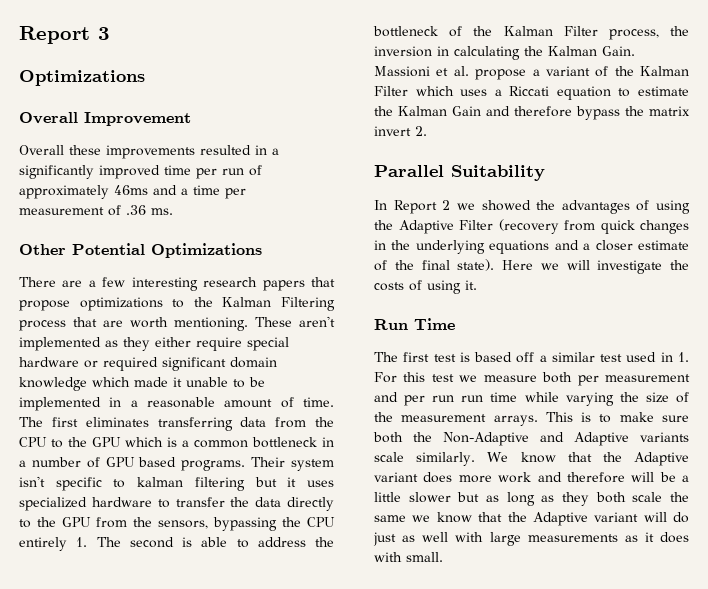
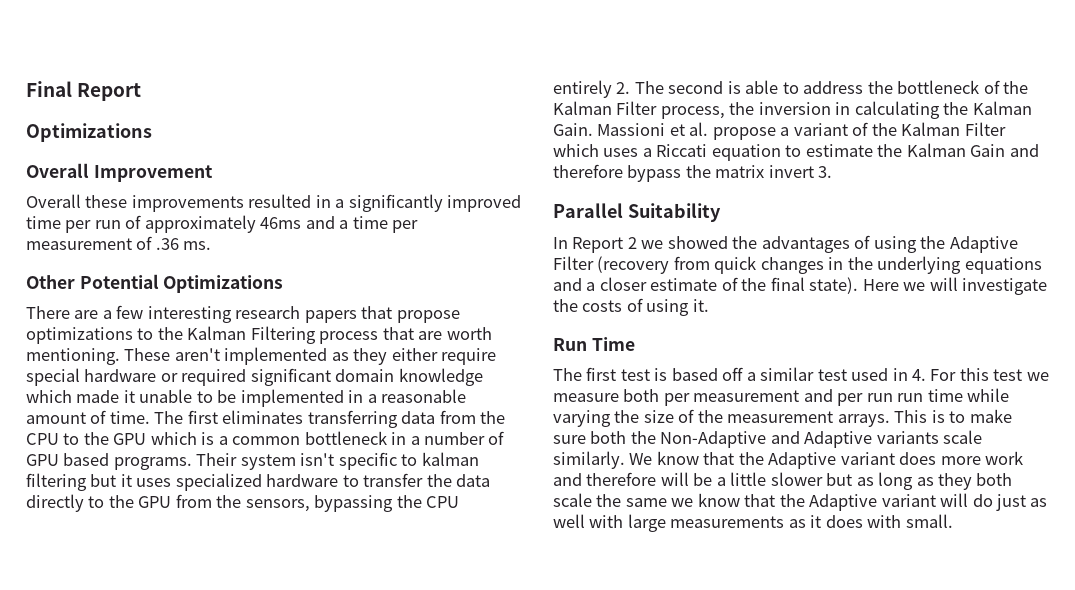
- Report 3
+ Final Report
- Their system isn't specific to kalman filtering but it uses specialized hardware to transfer the data directly to the GPU from the sensors, bypassing the CPU entirely 1. The second is able to address the bottleneck of the Kalman Filter process, the inversion in calculating the Kalman Gain.
+ Their system isn't specific to kalman filtering but it uses specialized hardware to transfer the data directly to the GPU from the sensors, bypassing the CPU entirely 2. The second is able to address the bottleneck of the Kalman Filter process, the inversion in calculating the Kalman Gain.
- Massioni et al. propose a variant of the Kalman Filter which uses a Riccati equation to estimate the Kalman Gain and therefore bypass the matrix invert 2.
+ Massioni et al. propose a variant of the Kalman Filter which uses a Riccati equation to estimate the Kalman Gain and therefore bypass the matrix invert 3.
- The first test is based off a similar test used in 1. For this test we measure both per measurement and per run run time while varying the size of the measurement arrays.
+ The first test is based off a similar test used in 4. For this test we measure both per measurement and per run run time while varying the size of the measurement arrays.

